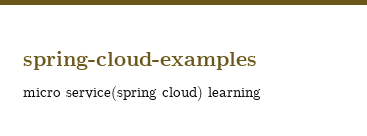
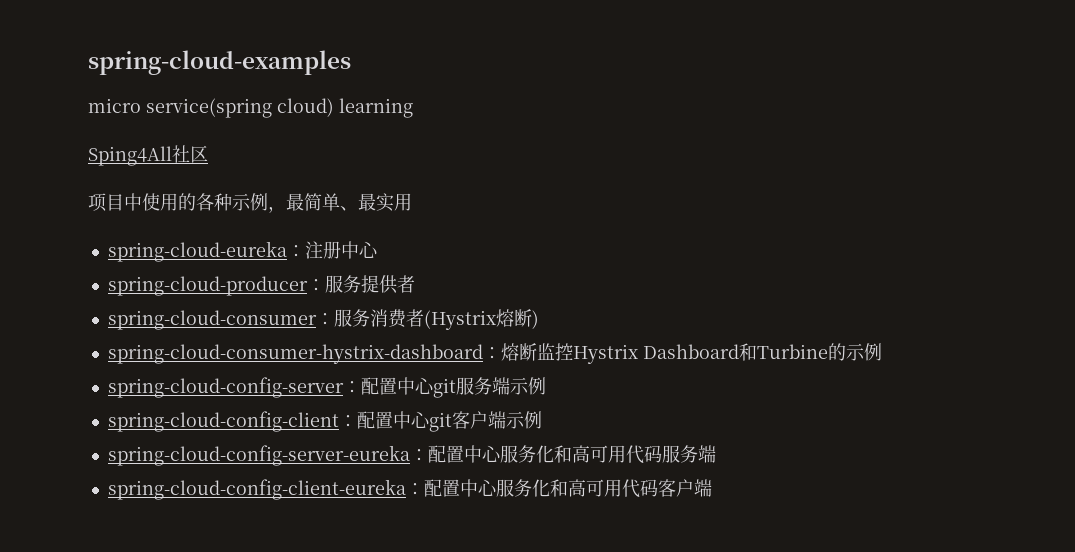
+ Sping4All社区
+ 项目中使用的各种示例，最简单、最实用
+ spring-cloud-eureka：注册中心
+ spring-cloud-producer：服务提供者
+ spring-cloud-consumer：服务消费者(Hystrix熔断)
+ spring-cloud-consumer-hystrix-dashboard：熔断监控Hystrix Dashboard和Turbine的示例
+ spring-cloud-config-server：配置中心git服务端示例
+ spring-cloud-config-client：配置中心git客户端示例
+ spring-cloud-config-server-eureka：配置中心服务化和高可用代码服务端
+ spring-cloud-config-client-eureka：配置中心服务化和高可用代码客户端

